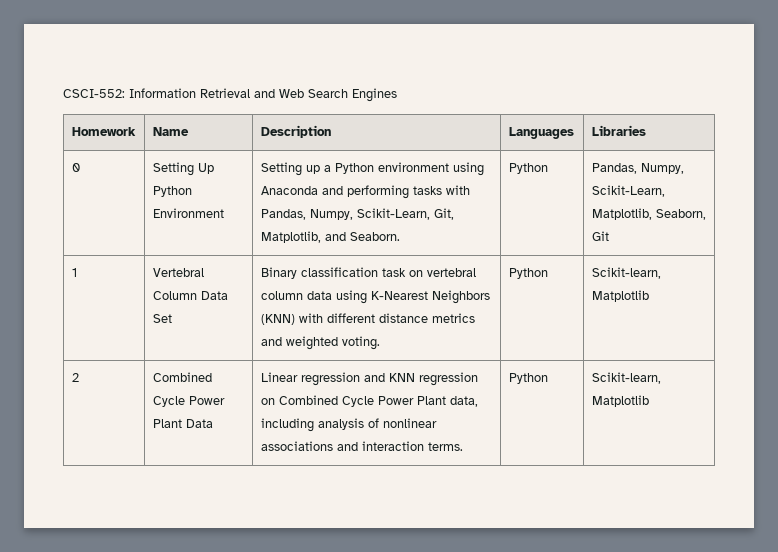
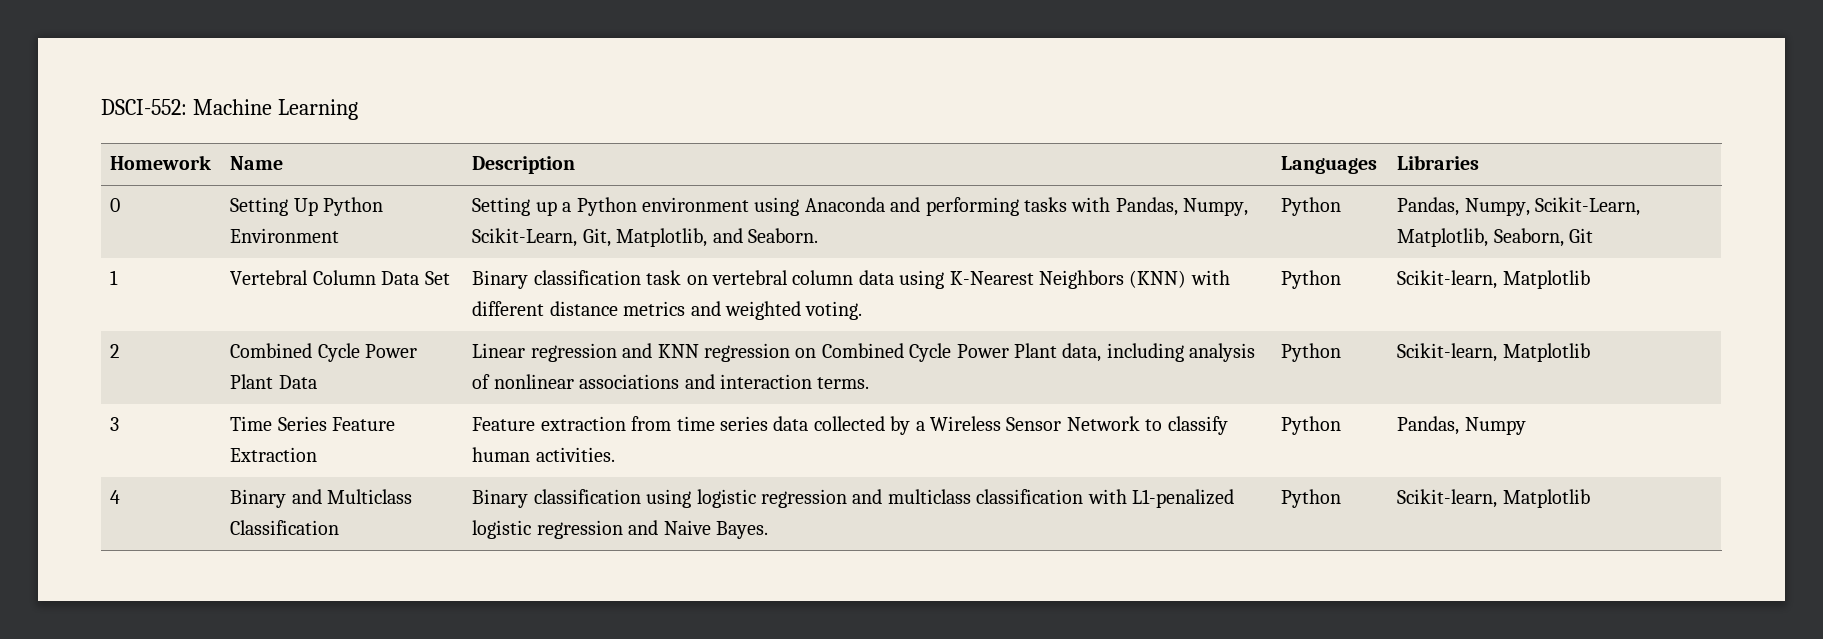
- CSCI-552: Information Retrieval and Web Search Engines
+ DSCI-552: Machine Learning
+ 3 | Time Series Feature Extraction | Feature extraction from time series data collected by a Wireless Sensor Network to classify human activities. | Python | Pandas, Numpy
+ 4 | Binary and Multiclass Classification | Binary classification using logistic regression and multiclass classification with L1-penalized logistic regression and Naive Bayes. | Python | Scikit-learn, Matplotlib

